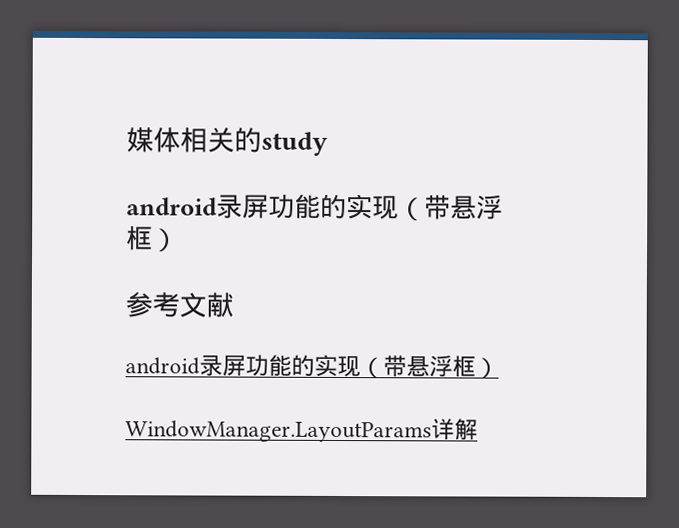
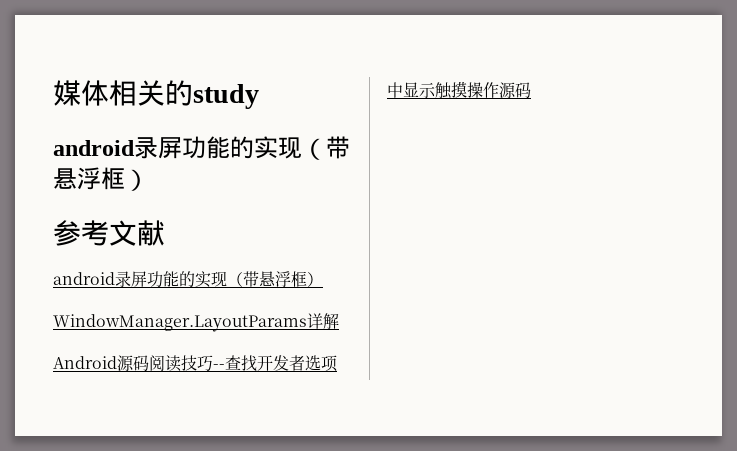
+ Android源码阅读技巧--查找开发者选项中显示触摸操作源码

